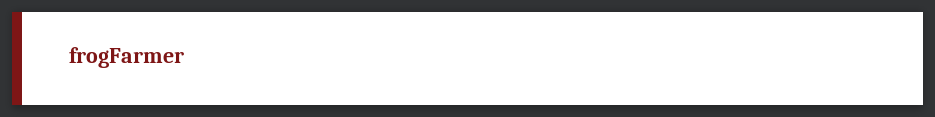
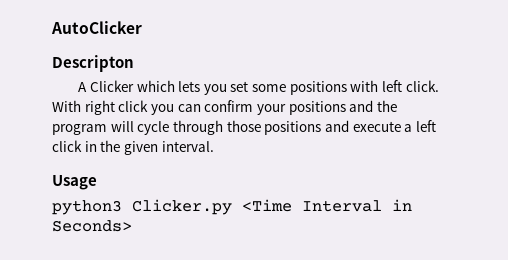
- frogFarmer
+ AutoClicker
+ Descripton
+ A Clicker which lets you set some positions with left click. With right click you can confirm your positions and the program will cycle through those positions and execute a left click in the given interval.
+ Usage
+ python3 Clicker.py <Time Interval in Seconds>

